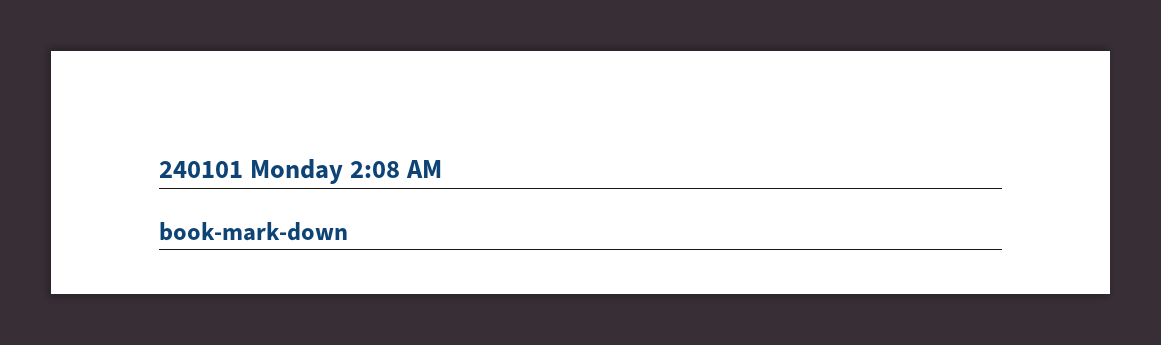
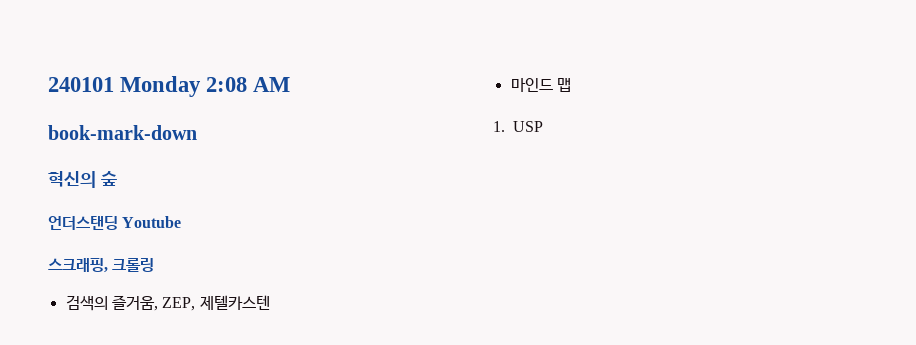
+ 혁신의 숲
+ 언더스탠딩 Youtube
+ 스크래핑, 크롤링
+ 검색의 즐거움, ZEP, 제텔카스텐
+ 마인드 맵
+ 1. USP

